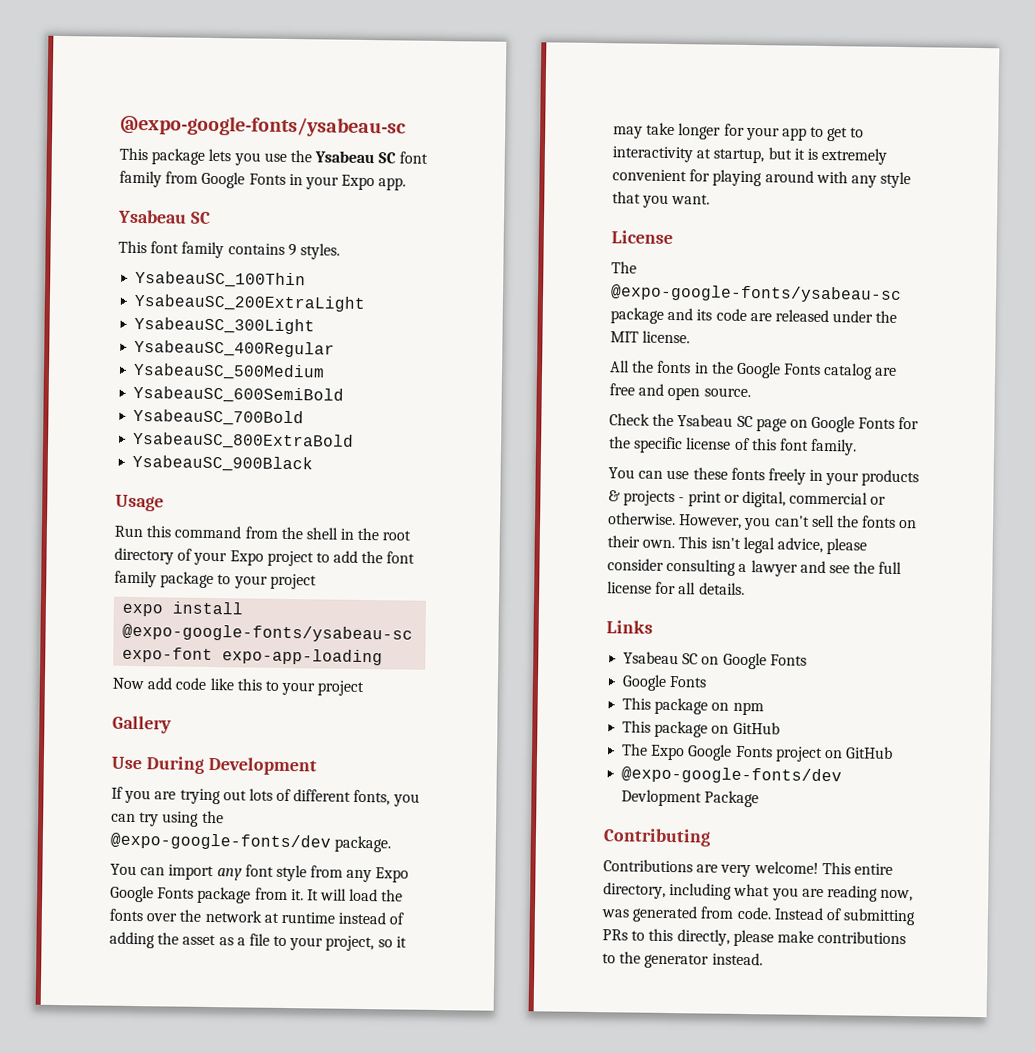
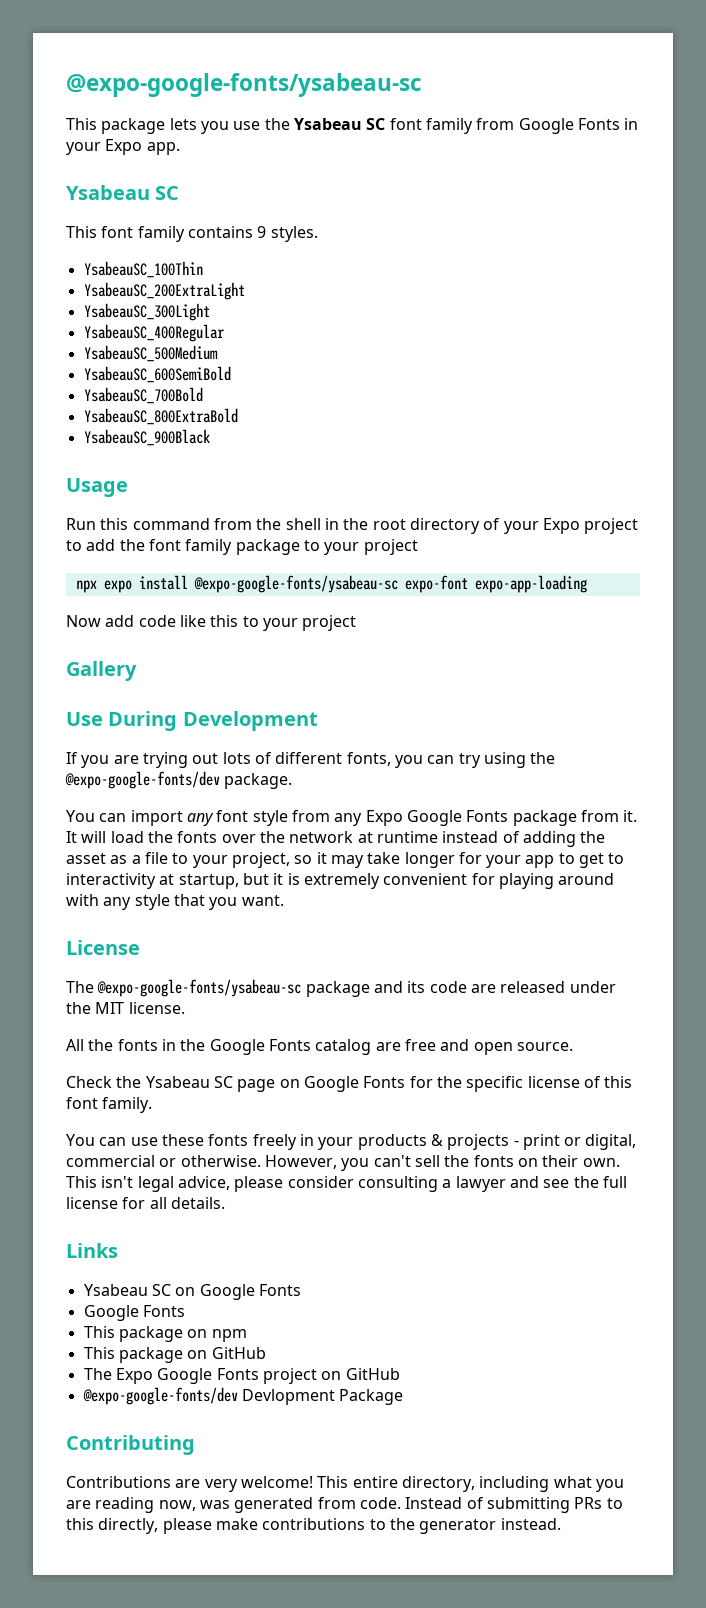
- expo install @expo-google-fonts/ysabeau-sc expo-font expo-app-loading
+ npx expo install @expo-google-fonts/ysabeau-sc expo-font expo-app-loading

